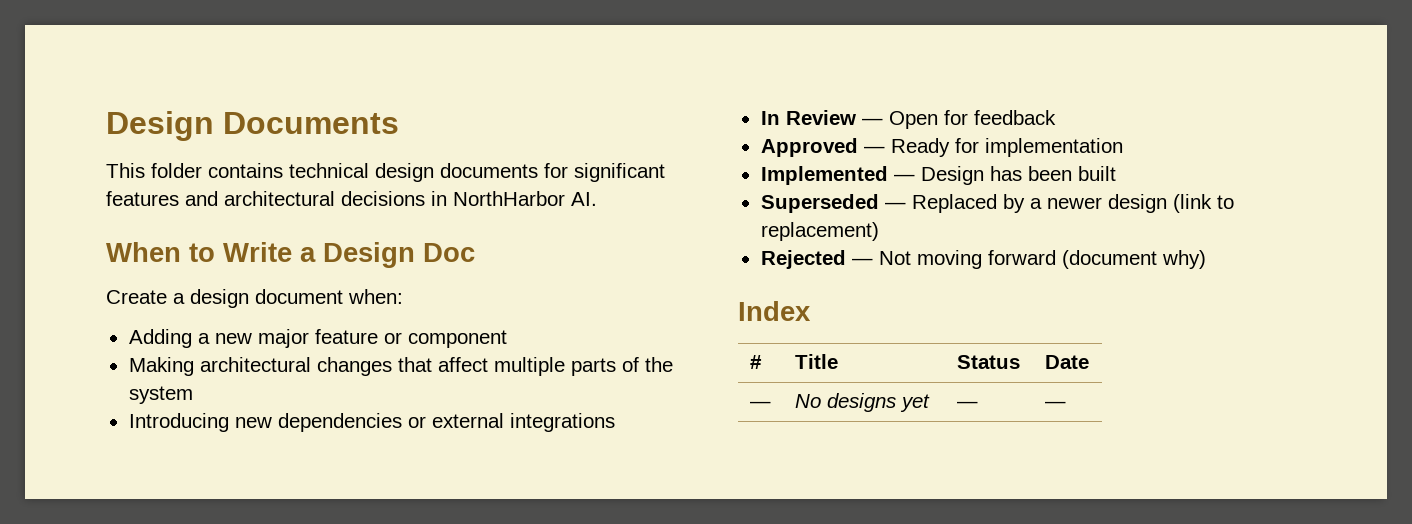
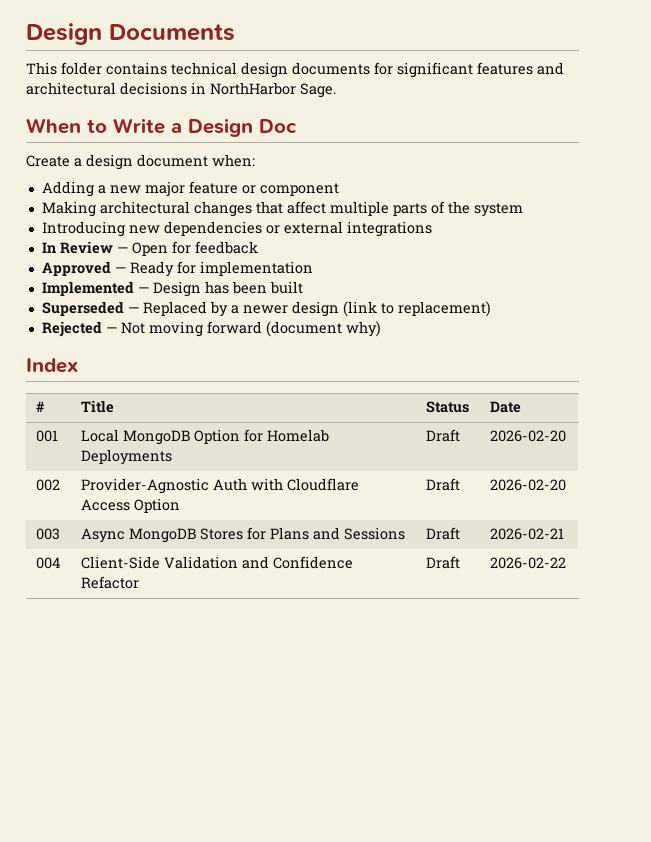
- This folder contains technical design documents for significant features and architectural decisions in NorthHarbor AI.
+ This folder contains technical design documents for significant features and architectural decisions in NorthHarbor Sage.
- — | No designs yet | — | —
+ 001 | Local MongoDB Option for Homelab Deployments | Draft | 2026-02-20
+ 002 | Provider-Agnostic Auth with Cloudflare Access Option | Draft | 2026-02-20
+ 003 | Async MongoDB Stores for Plans and Sessions | Draft | 2026-02-21
+ 004 | Client-Side Validation and Confidence Refactor | Draft | 2026-02-22

